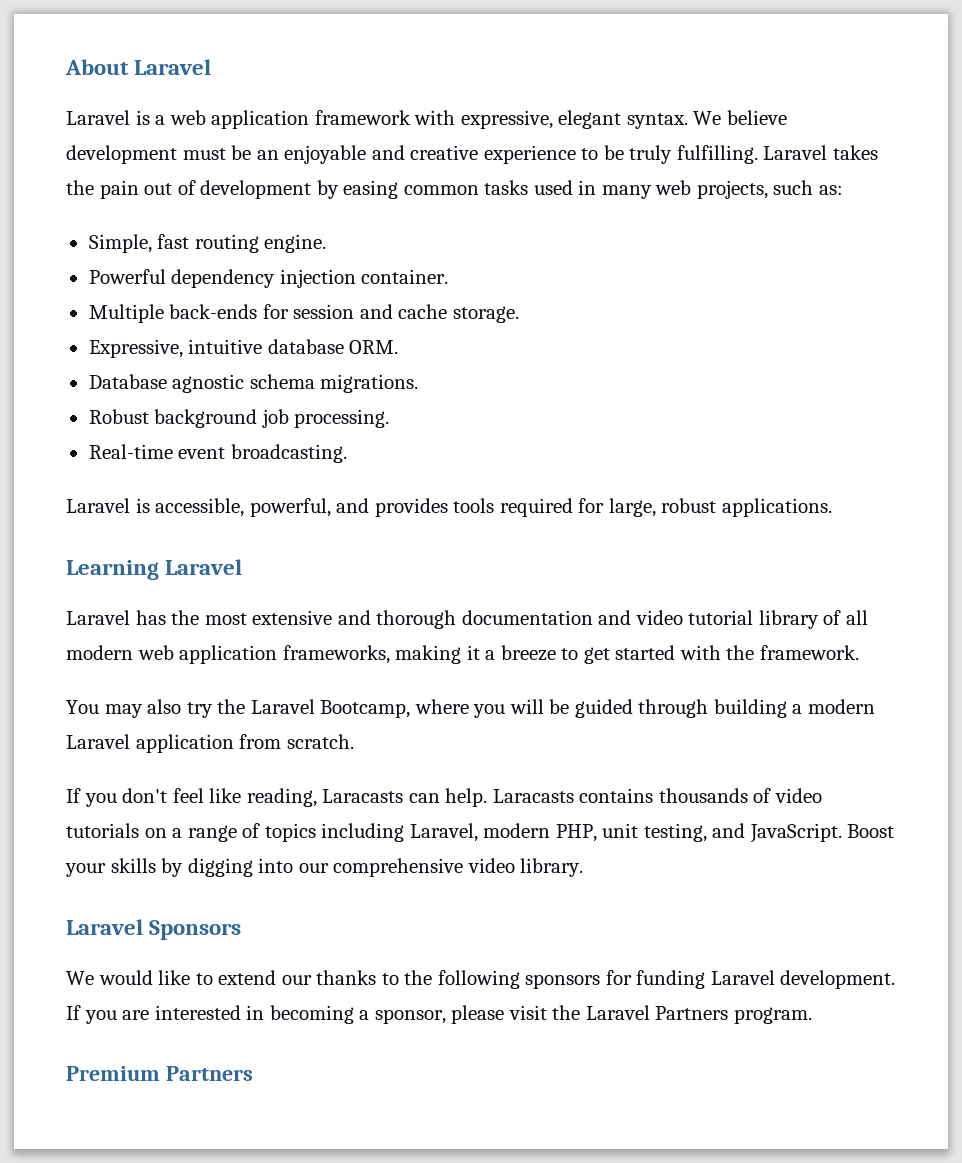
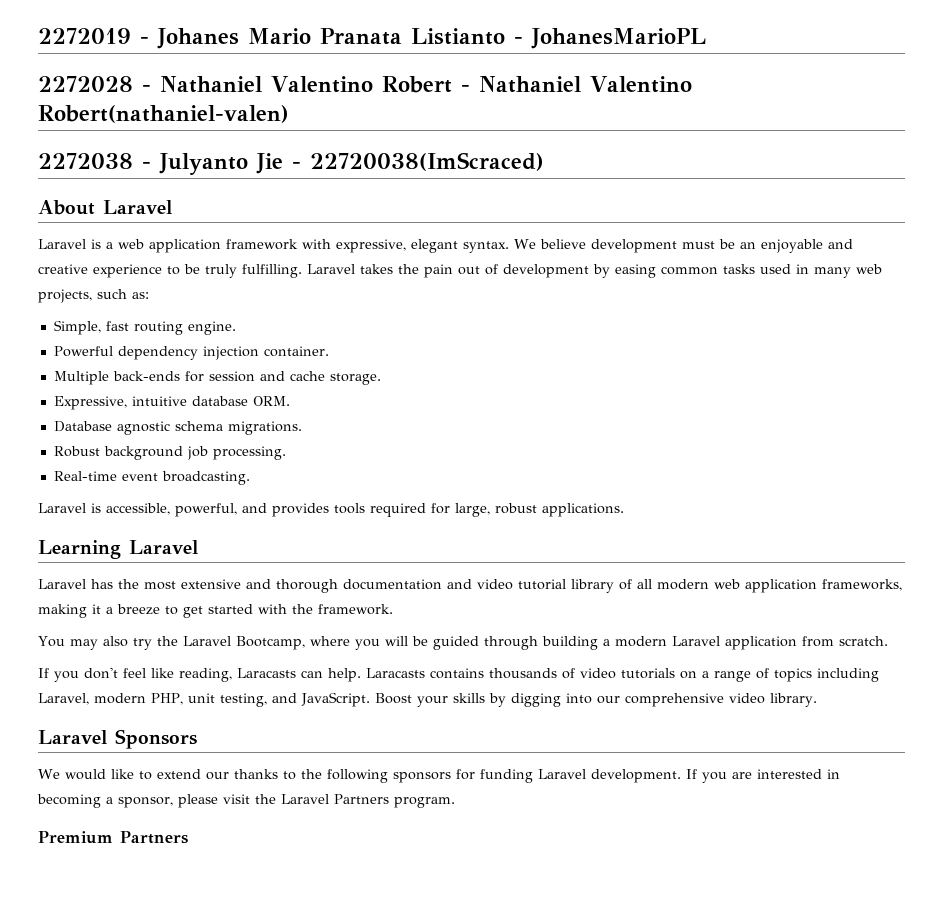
+ 2272019 - Johanes Mario Pranata Listianto - JohanesMarioPL
+ 2272028 - Nathaniel Valentino Robert - Nathaniel Valentino Robert(nathaniel-valen)
+ 2272038 - Julyanto Jie - 22720038(ImScraced)

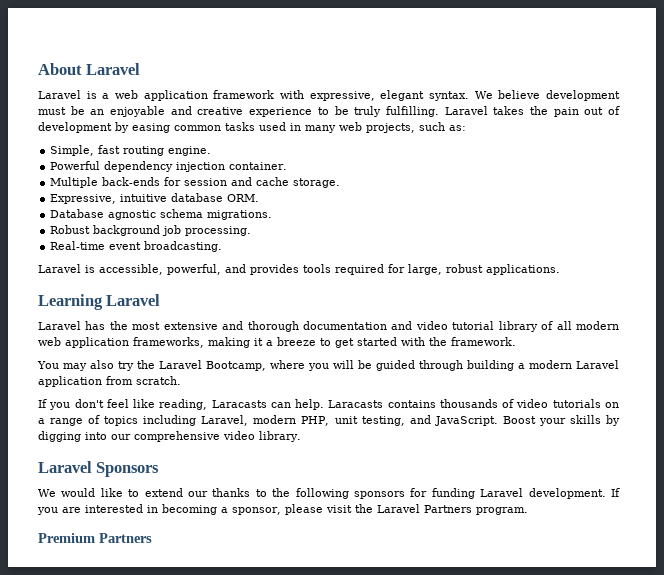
- 2272019 - Johanes Mario Pranata Listianto - JohanesMarioPL
- 2272028 - Nathaniel Valentino Robert - Nathaniel Valentino Robert(nathaniel-valen)
- 2272038 - Julyanto Jie - 22720038(ImScraced)

